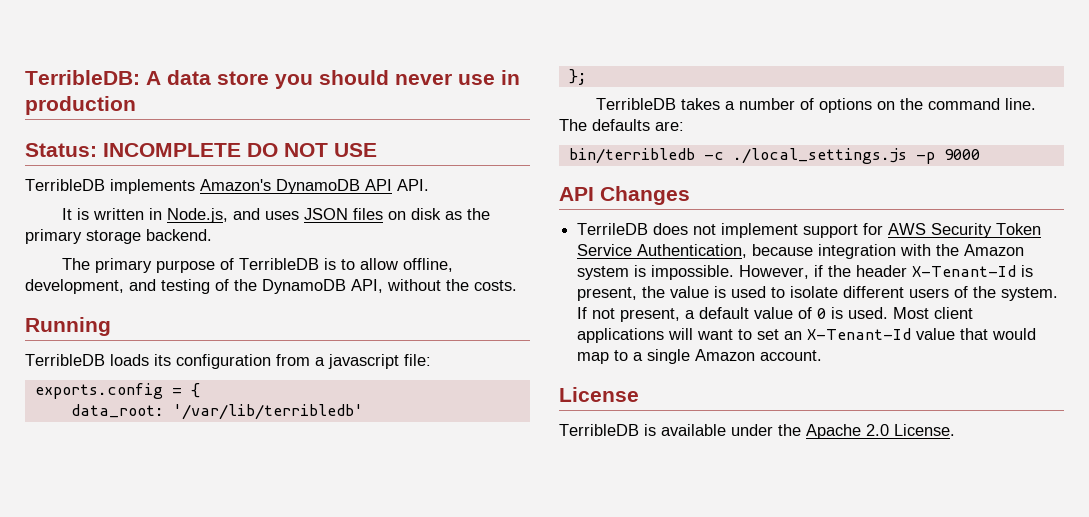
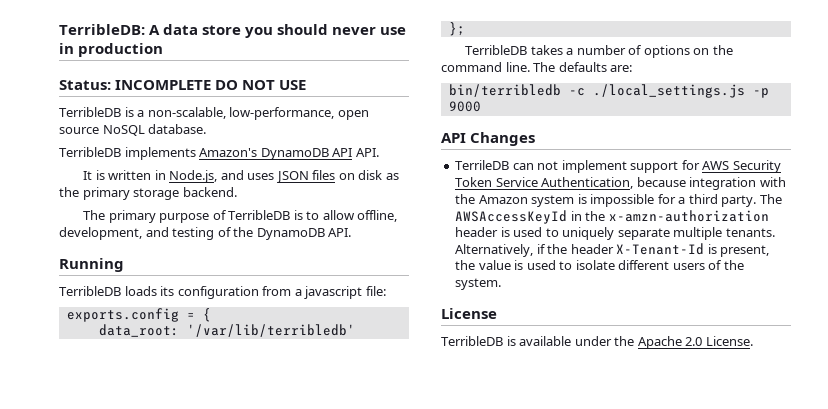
+ TerribleDB is a non-scalable, low-performance, open source NoSQL database.
- The primary purpose of TerribleDB is to allow offline, development, and testing of the DynamoDB API, without the costs.
+ The primary purpose of TerribleDB is to allow offline, development, and testing of the DynamoDB API.
- TerrileDB does not implement support for AWS Security Token Service Authentication, because integration with the Amazon system is impossible. However, if the header X-Tenant-Id is present, the value is used to isolate different users of the system. If not present, a default value of 0 is used. Most client applications will want to set an X-Tenant-Id value that would map to a single Amazon account.
+ TerrileDB can not implement support for AWS Security Token Service Authentication, because integration with the Amazon system is impossible for a third party. The AWSAccessKeyId in the x-amzn-authorization header is used to uniquely separate multiple tenants. Alternatively, if the header X-Tenant-Id is present, the value is used to isolate different users of the system.

